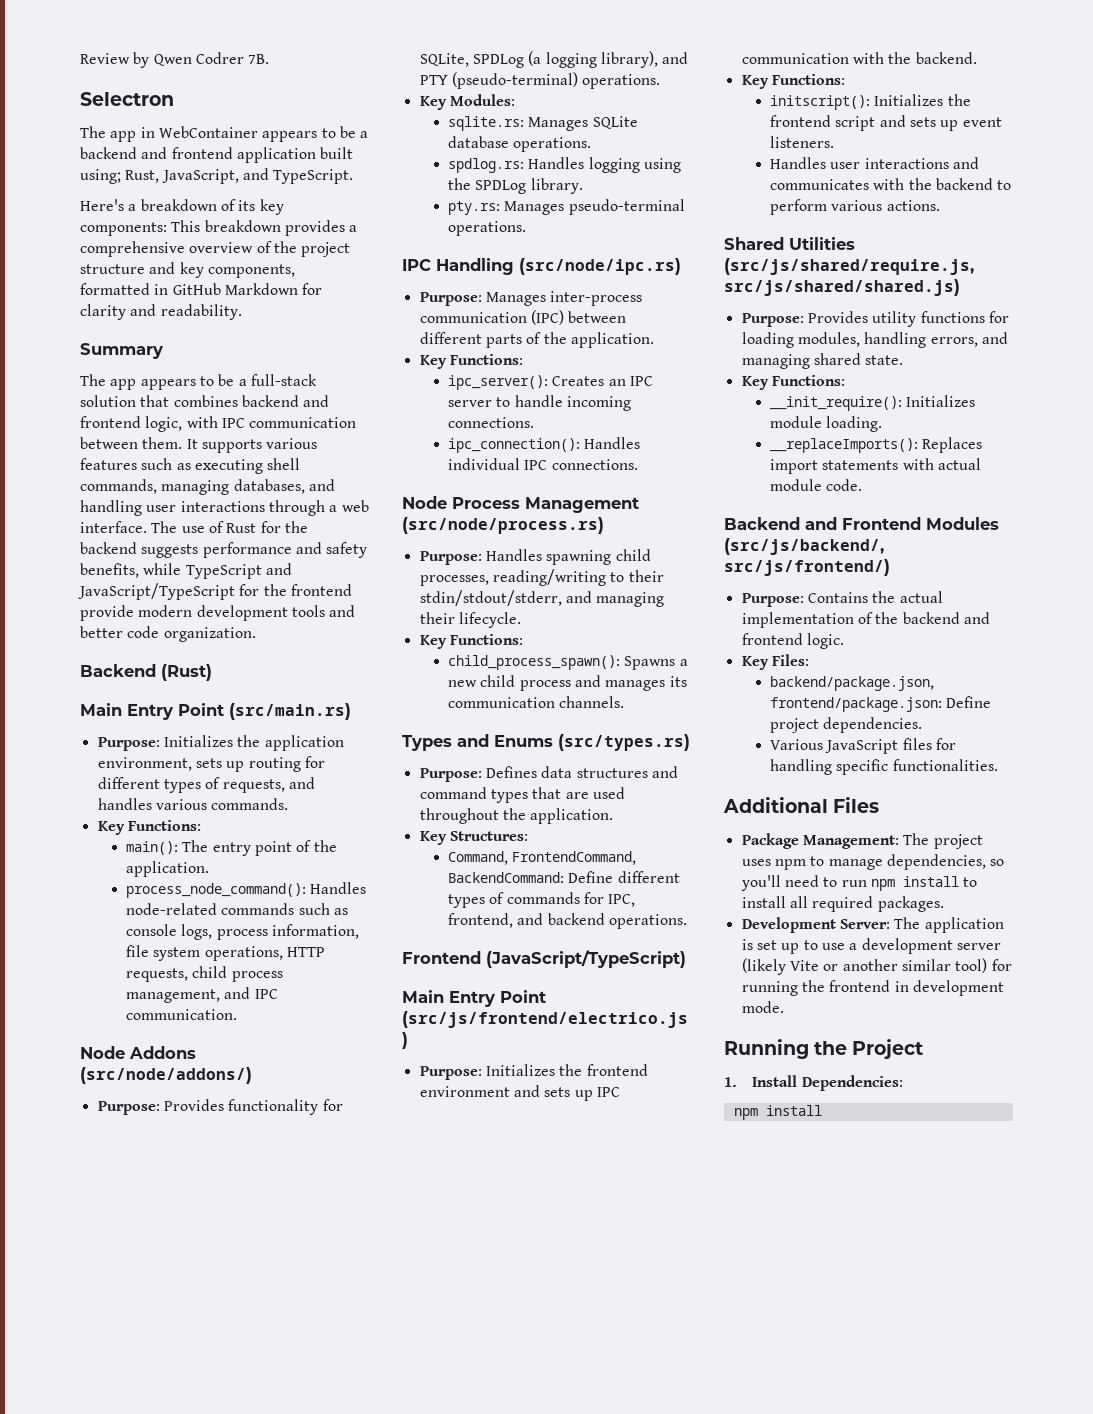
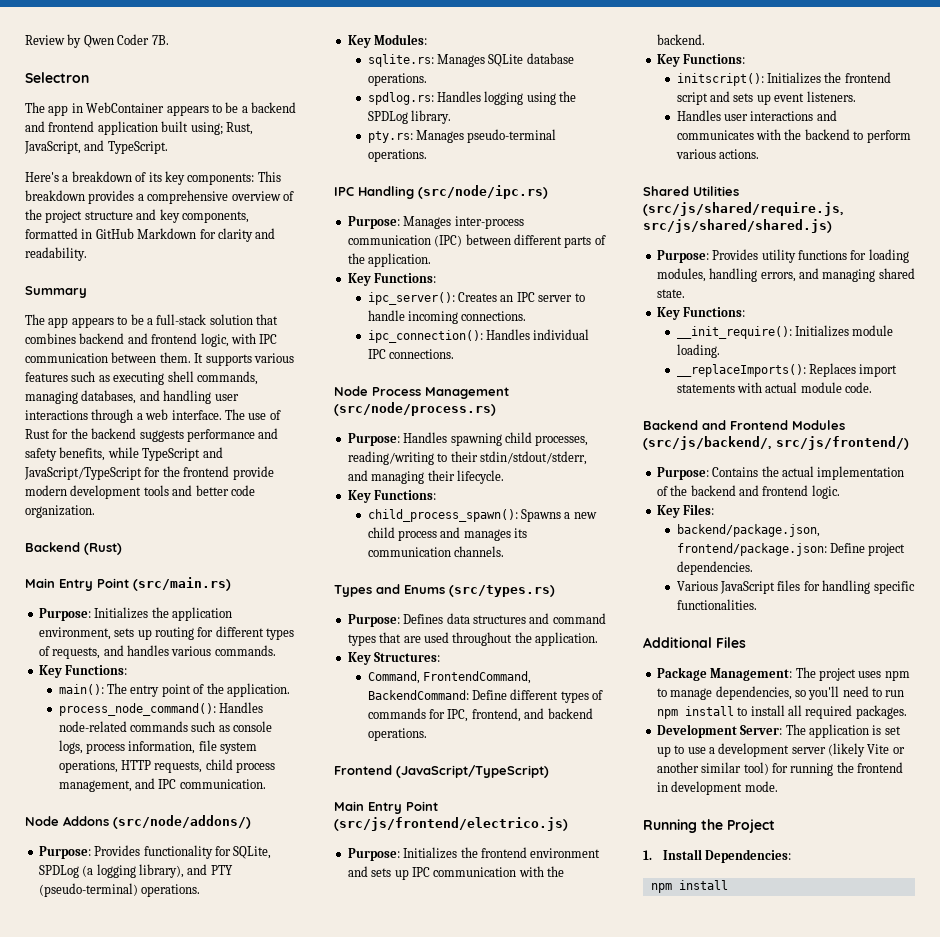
- Review by Qwen Codrer 7B.
+ Review by Qwen Coder 7B.

